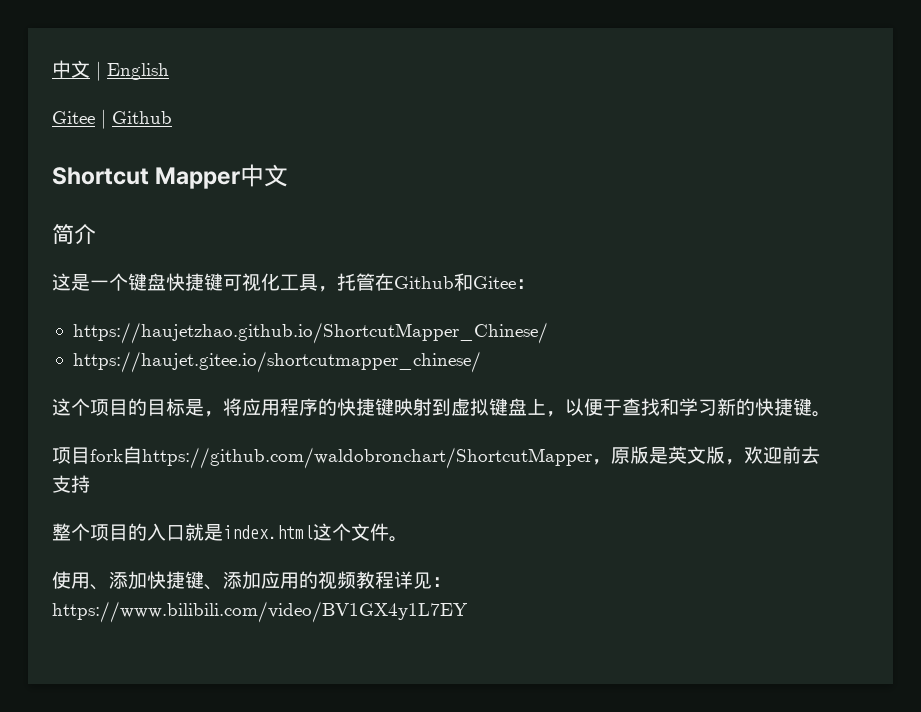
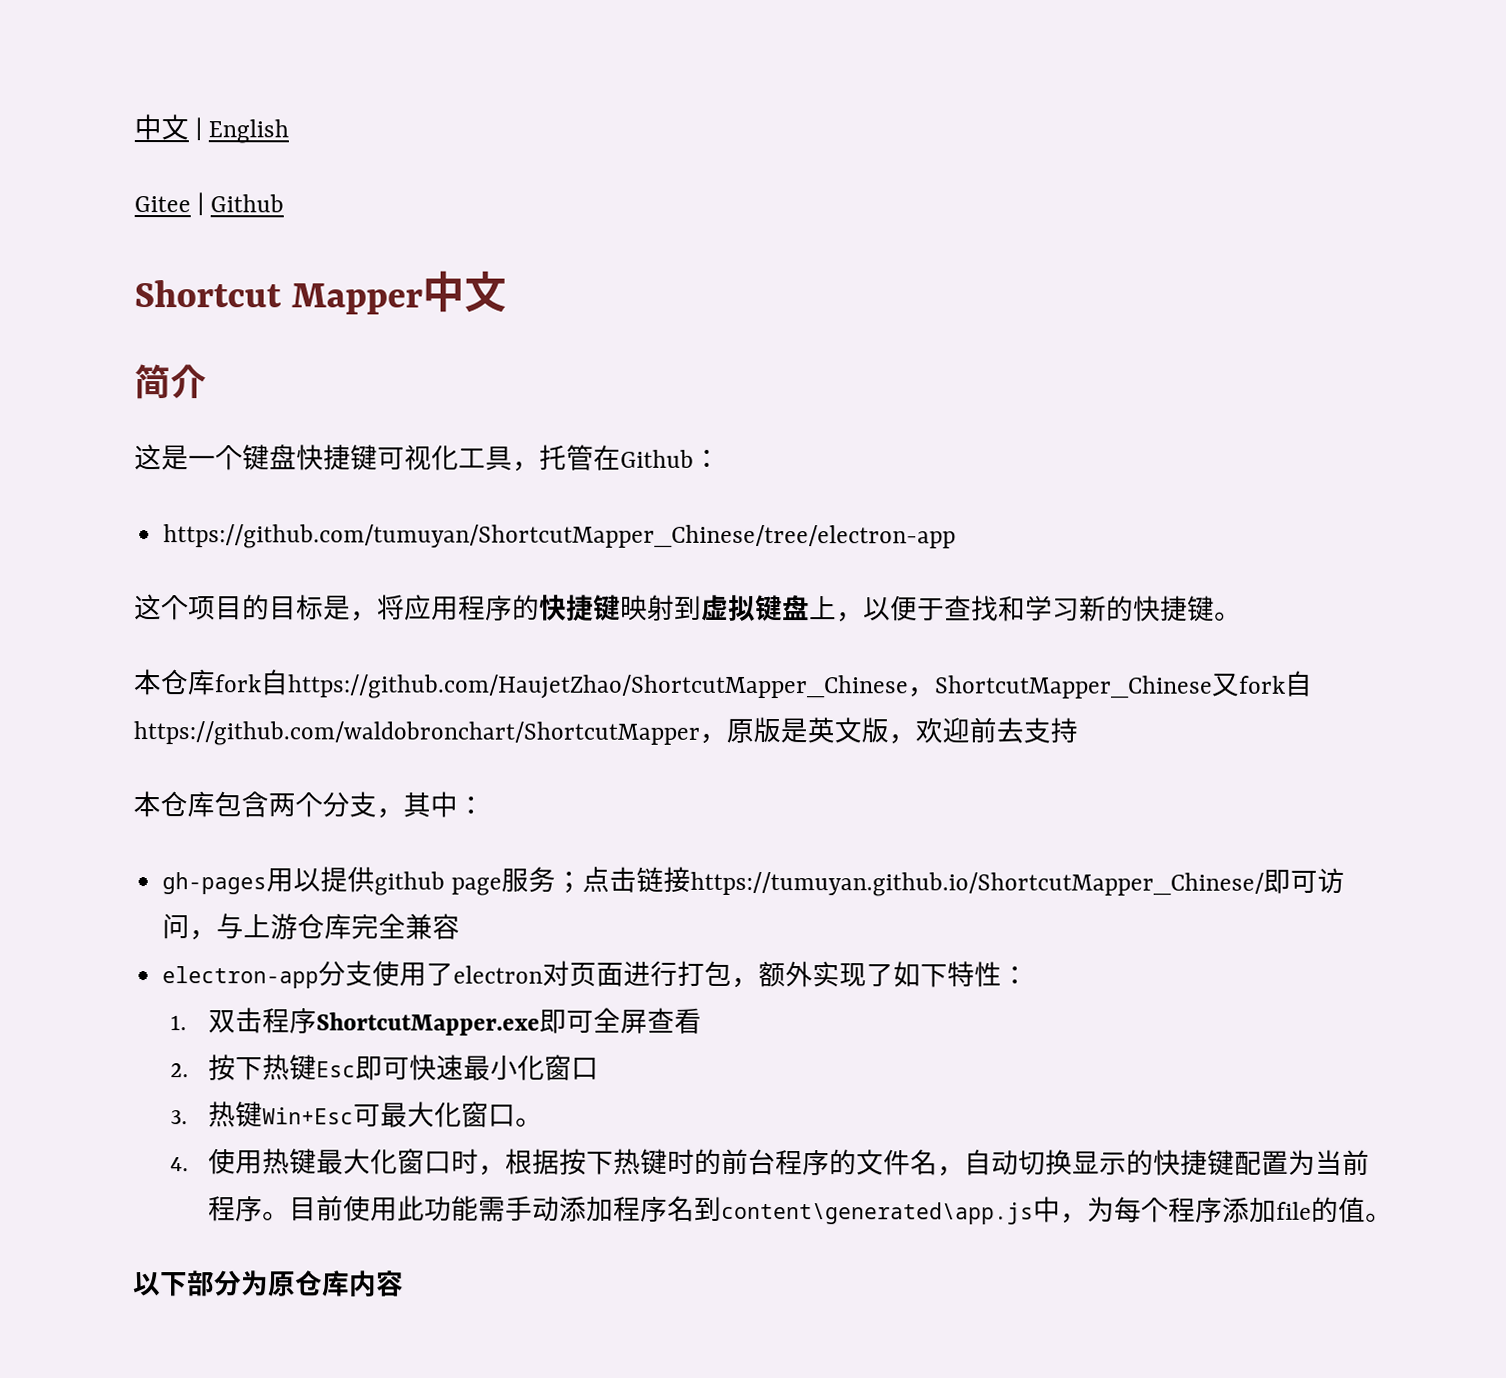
- 这是一个键盘快捷键可视化工具，托管在Github和Gitee：
- https://haujetzhao.github.io/ShortcutMapper_Chinese/
- https://haujet.gitee.io/shortcutmapper_chinese/
+ 这是一个键盘快捷键可视化工具，托管在Github：
+ https://github.com/tumuyan/ShortcutMapper_Chinese/tree/electron-app
- 项目fork自https://github.com/waldobronchart/ShortcutMapper，原版是英文版，欢迎前去支持
+ 本仓库fork自https://github.com/HaujetZhao/ShortcutMapper_Chinese，ShortcutMapper_Chinese又fork自https://github.com/waldobronchart/ShortcutMapper，原版是英文版，欢迎前去支持
- 整个项目的入口就是index.html这个文件。
- 使用、添加快捷键、添加应用的视频教程详见：https://www.bilibili.com/video/BV1GX4y1L7EY
+ 本仓库包含两个分支，其中：
+ gh-pages用以提供github page服务；点击链接https://tumuyan.github.io/ShortcutMapper_Chinese/即可访问，与上游仓库完全兼容
+ electron-app分支使用了electron对页面进行打包，额外实现了如下特性：
+ 1.双击程序ShortcutMapper.exe即可全屏查看
+ 2.按下热键Esc即可快速最小化窗口
+ 3.热键Win+Esc可最大化窗口。
+ 4.使用热键最大化窗口时，根据按下热键时的前台程序的文件名，自动切换显示的快捷键配置为当前程序。目前使用此功能需手动添加程序名到content\generated\app.js中，为每个程序添加file的值。
+ 以下部分为原仓库内容

